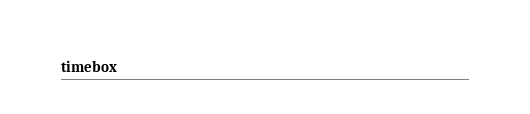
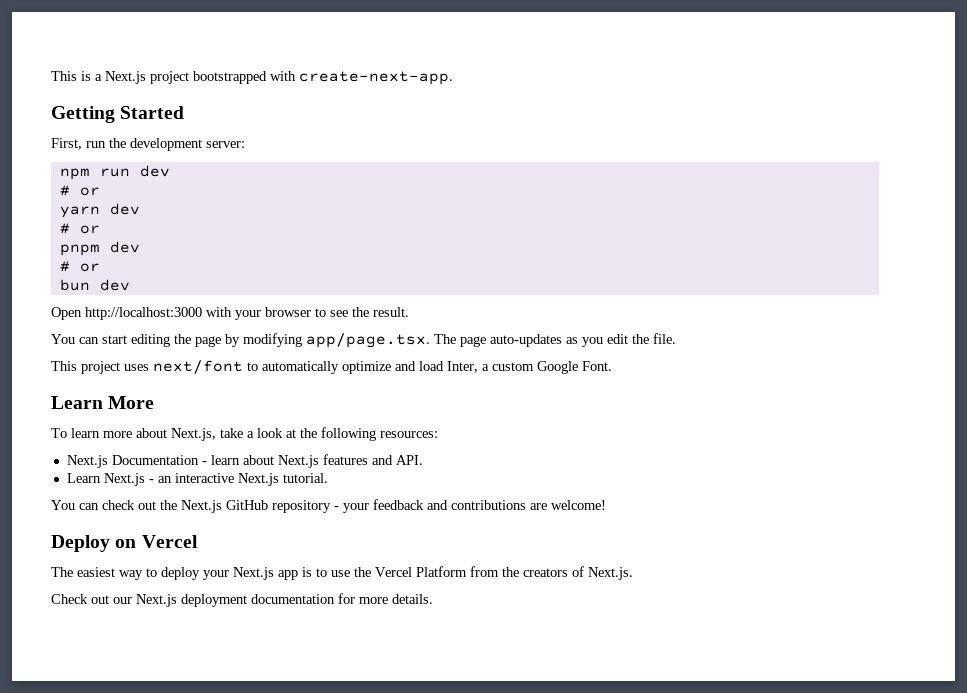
- timebox
+ This is a Next.js project bootstrapped with create-next-app.
+ Getting Started
+ First, run the development server:
+ npm run dev
+ # or
+ yarn dev
+ # or
+ pnpm dev
+ # or
+ bun dev
+ Open http://localhost:3000 with your browser to see the result.
+ You can start editing the page by modifying app/page.tsx. The page auto-updates as you edit the file.
+ This project uses next/font to automatically optimize and load Inter, a custom Google Font.
+ Learn More
+ To learn more about Next.js, take a look at the following resources:
+ Next.js Documentation - learn about Next.js features and API.
+ Learn Next.js - an interactive Next.js tutorial.
+ You can check out the Next.js GitHub repository - your feedback and contributions are welcome!
+ Deploy on Vercel
+ The easiest way to deploy your Next.js app is to use the Vercel Platform from the creators of Next.js.
+ Check out our Next.js deployment documentation for more details.

